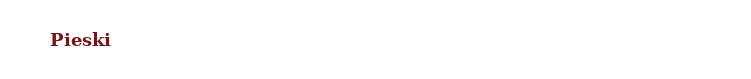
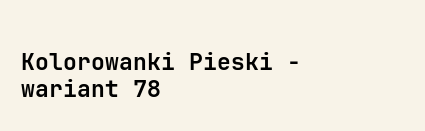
- Pieski
+ Kolorowanki Pieski - wariant 78

